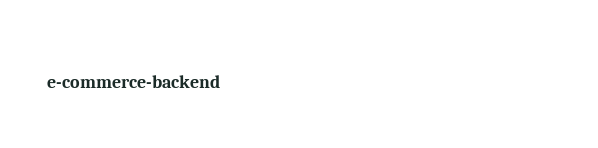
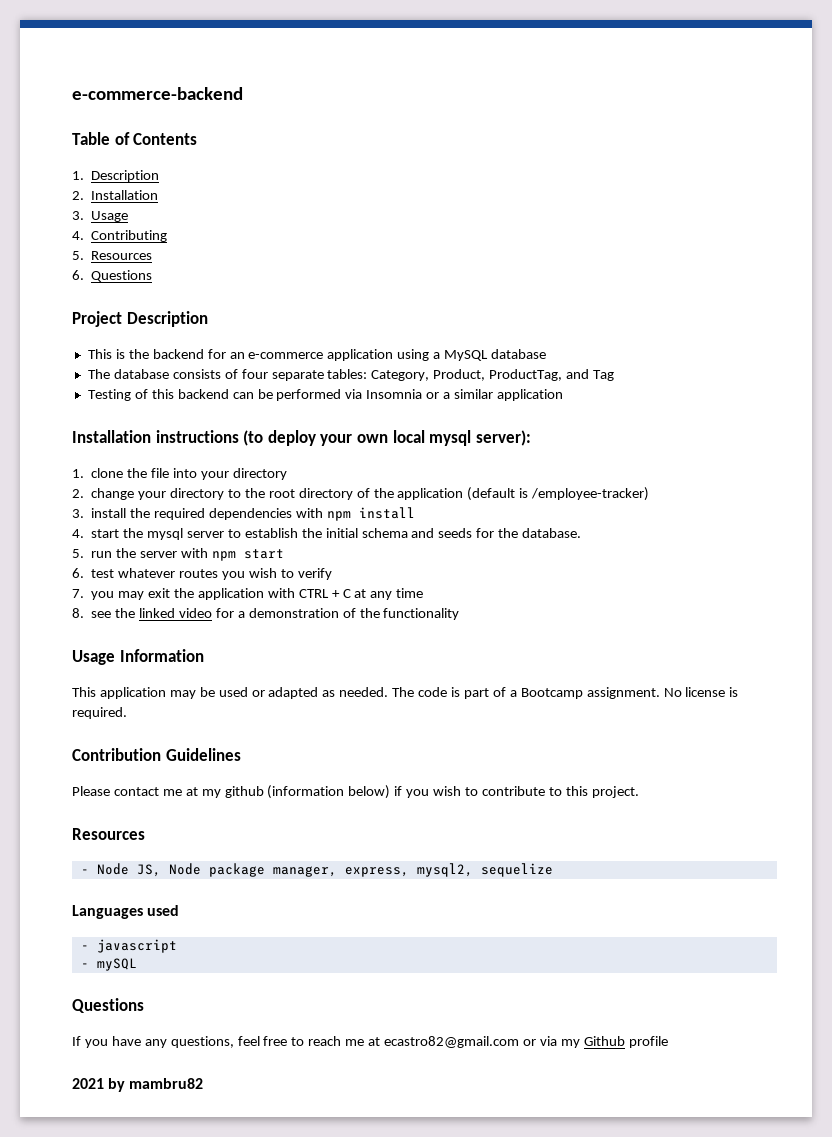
+ Table of Contents
+ 1. Description
+ 2. Installation
+ 3. Usage
+ 4. Contributing
+ 5. Resources
+ 6. Questions
+ Project Description
+ This is the backend for an e-commerce application using a MySQL database
+ The database consists of four separate tables: Category, Product, ProductTag, and Tag
+ Testing of this backend can be performed via Insomnia or a similar application
+ Installation instructions (to deploy your own local mysql server):
+ 1. clone the file into your directory
+ 2. change your directory to the root directory of the application (default is /employee-tracker)
+ 3. install the required dependencies with npm install
+ 4. start the mysql server to establish the initial schema and seeds for the database.
+ 5. run the server with npm start
+ 6. test whatever routes you wish to verify
+ 7. you may exit the application with CTRL + C at any time
+ 8. see the linked video for a demonstration of the functionality
+ Usage Information
+ This application may be used or adapted as needed. The code is part of a Bootcamp assignment. No license is required.
+ Contribution Guidelines
+ Please contact me at my github (information below) if you wish to contribute to this project.
+ Resources
+ - Node JS, Node package manager, express, mysql2, sequelize
+ Languages used
+ - javascript
+ - mySQL
+ Questions
+ If you have any questions, feel free to reach me at ecastro82@gmail.com or via my Github profile
+ 2021 by mambru82

